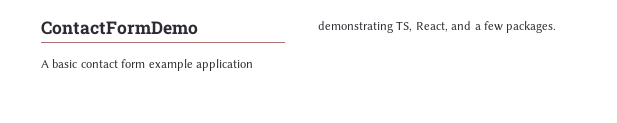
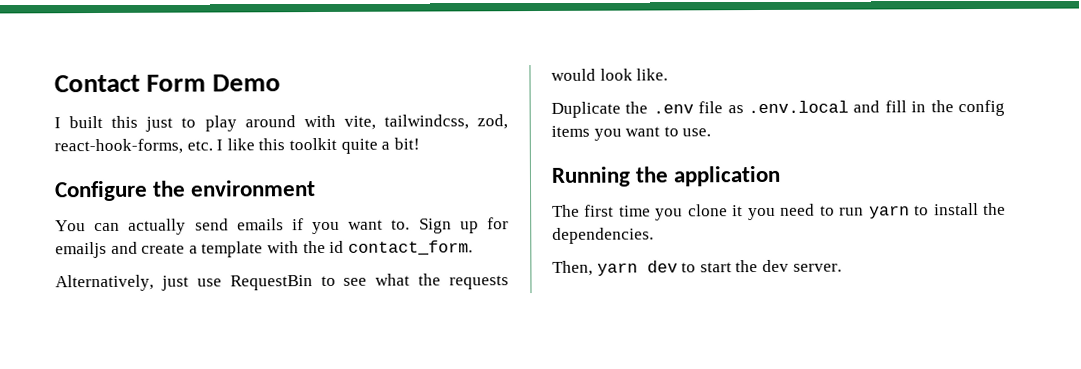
- ContactFormDemo
- A basic contact form example application demonstrating TS, React, and a few packages.
+ Contact Form Demo
+ I built this just to play around with vite, tailwindcss, zod, react-hook-forms, etc. I like this toolkit quite a bit!
+ Configure the environment
+ You can actually send emails if you want to. Sign up for emailjs and create a template with the id contact_form.
+ Alternatively, just use RequestBin to see what the requests would look like.
+ Duplicate the .env file as .env.local and fill in the config items you want to use.
+ Running the application
+ The first time you clone it you need to run yarn to install the dependencies.
+ Then, yarn dev to start the dev server.

